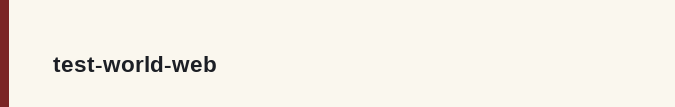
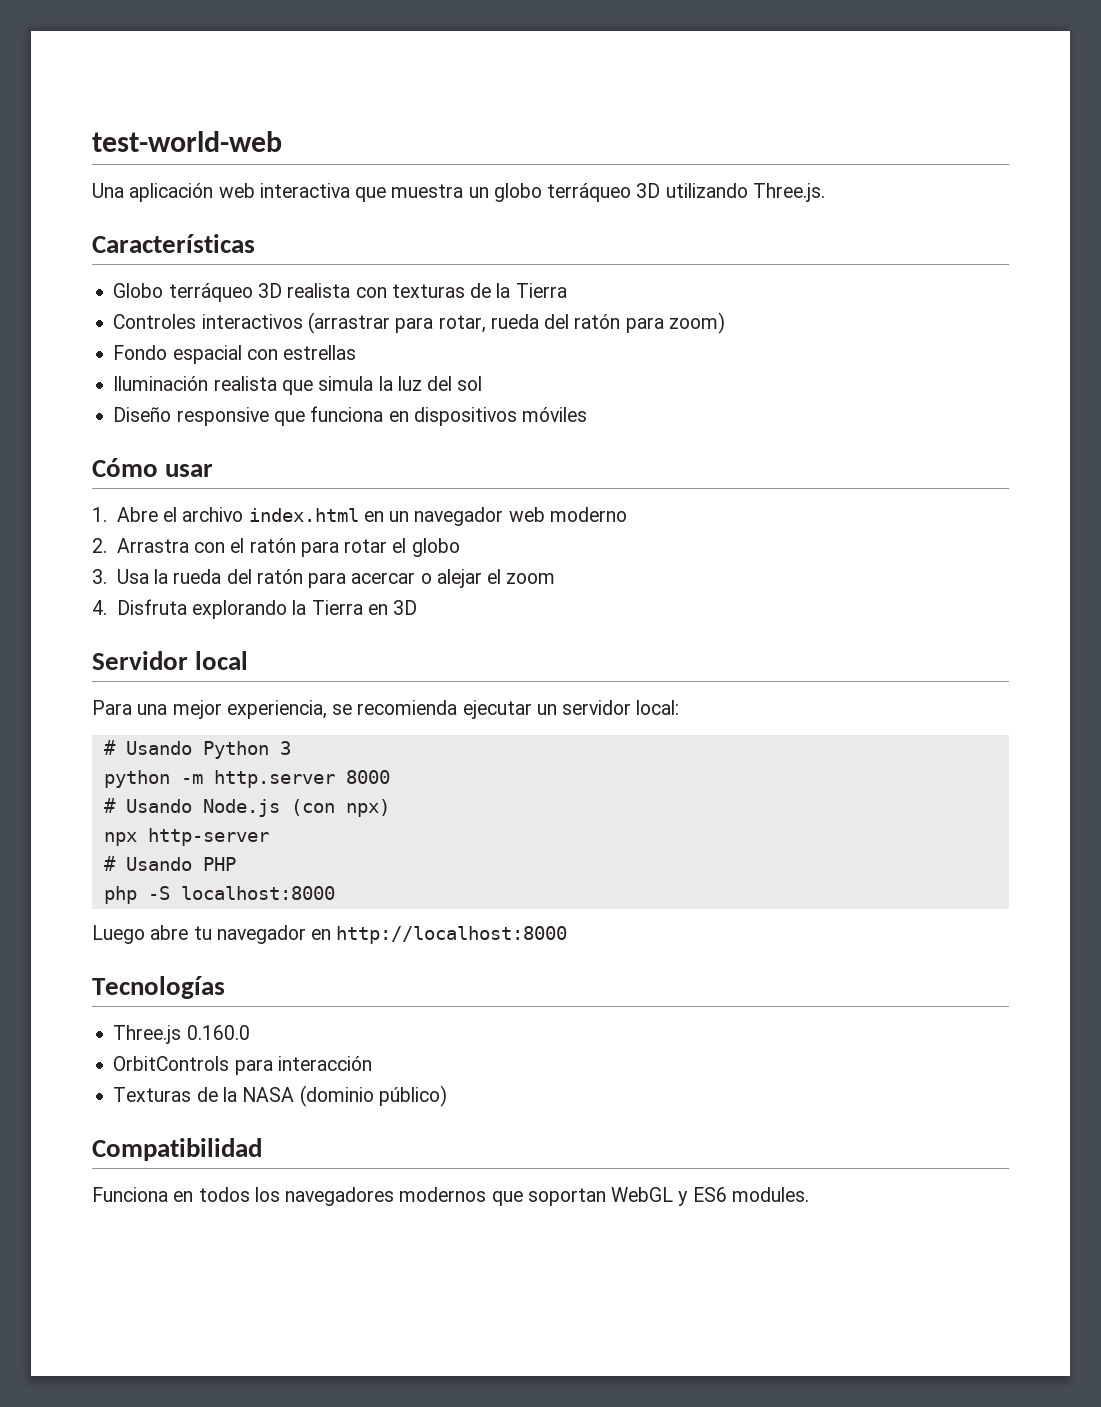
+ Una aplicación web interactiva que muestra un globo terráqueo 3D utilizando Three.js.
+ Características
+ Globo terráqueo 3D realista con texturas de la Tierra
+ Controles interactivos (arrastrar para rotar, rueda del ratón para zoom)
+ Fondo espacial con estrellas
+ Iluminación realista que simula la luz del sol
+ Diseño responsive que funciona en dispositivos móviles
+ Cómo usar
+ 1. Abre el archivo index.html en un navegador web moderno
+ 2. Arrastra con el ratón para rotar el globo
+ 3. Usa la rueda del ratón para acercar o alejar el zoom
+ 4. Disfruta explorando la Tierra en 3D
+ Servidor local
+ Para una mejor experiencia, se recomienda ejecutar un servidor local:
+ # Usando Python 3
+ python -m http.server 8000
+ # Usando Node.js (con npx)
+ npx http-server
+ # Usando PHP
+ php -S localhost:8000
+ Luego abre tu navegador en http://localhost:8000
+ Tecnologías
+ Three.js 0.160.0
+ OrbitControls para interacción
+ Texturas de la NASA (dominio público)
+ Compatibilidad
+ Funciona en todos los navegadores modernos que soportan WebGL y ES6 modules.

